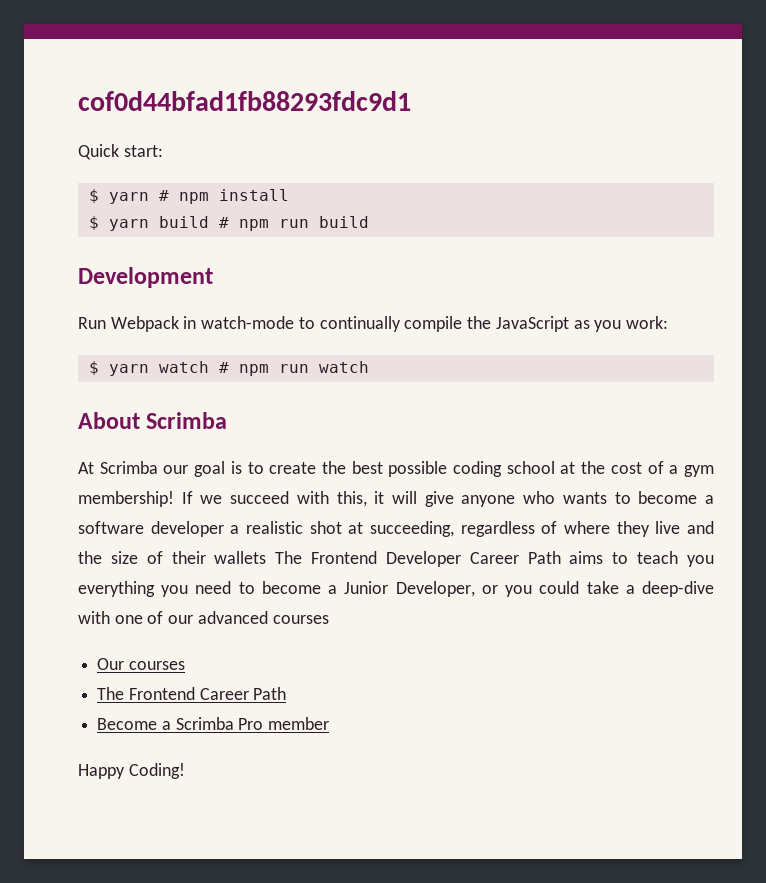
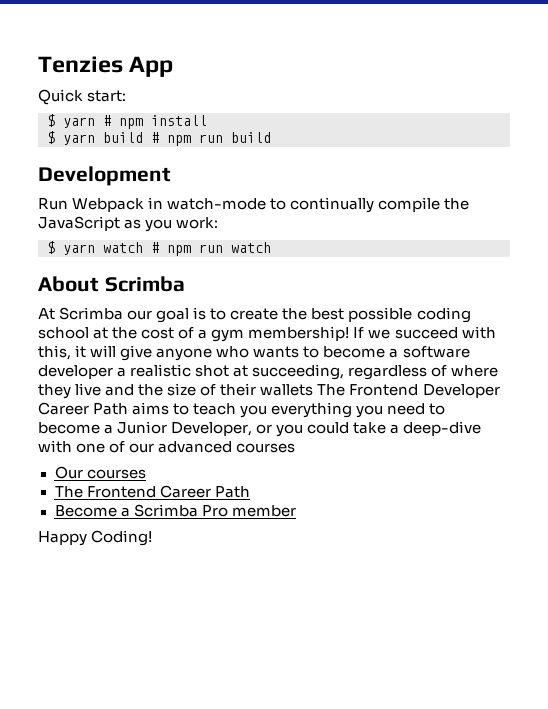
- cof0d44bfad1fb88293fdc9d1
+ Tenzies App

